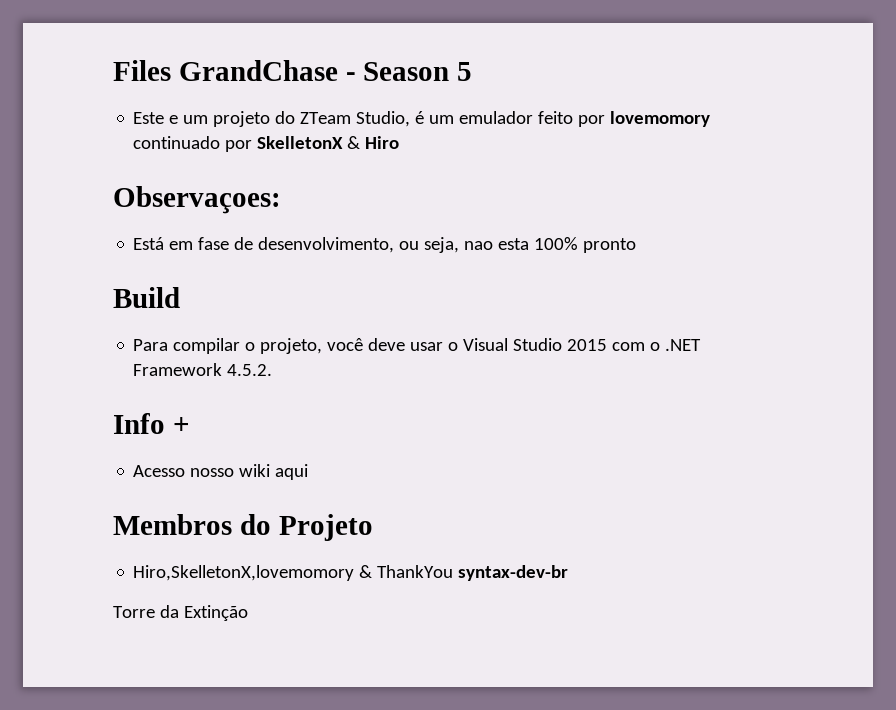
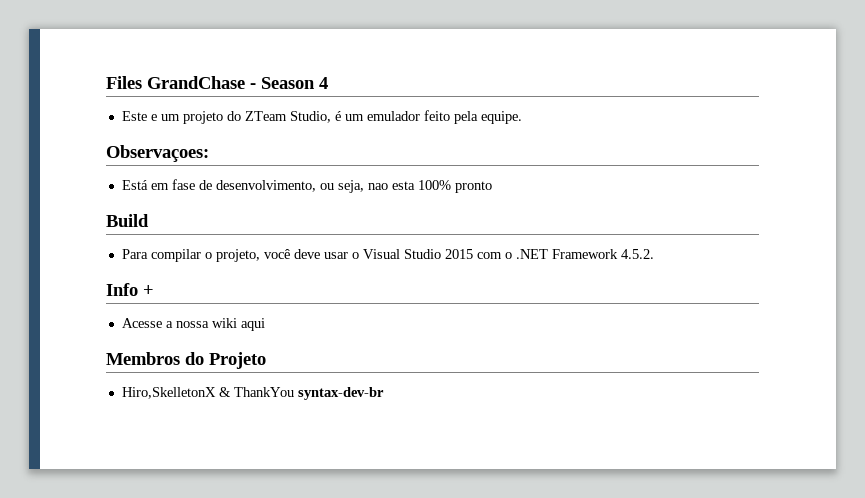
- Files GrandChase - Season 5
+ Files GrandChase - Season 4
- Este e um projeto do ZTeam Studio, é um emulador feito por lovemomory continuado por SkelletonX & Hiro
+ Este e um projeto do ZTeam Studio, é um emulador feito pela equipe.
- Acesso nosso wiki aqui
+ Acesse a nossa wiki aqui
- Hiro,SkelletonX,lovemomory & ThankYou syntax-dev-br
+ Hiro,SkelletonX & ThankYou syntax-dev-br
- Torre da Extinção

